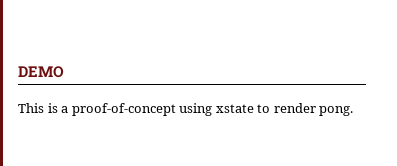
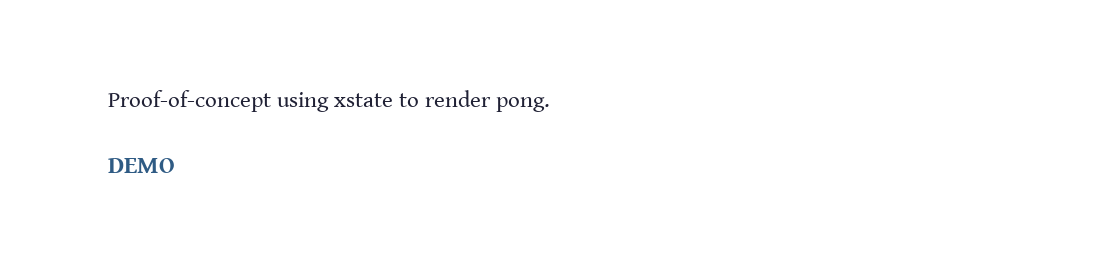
- DEMO
- This is a proof-of-concept using xstate to render pong.
+ Proof-of-concept using xstate to render pong.
+ DEMO

